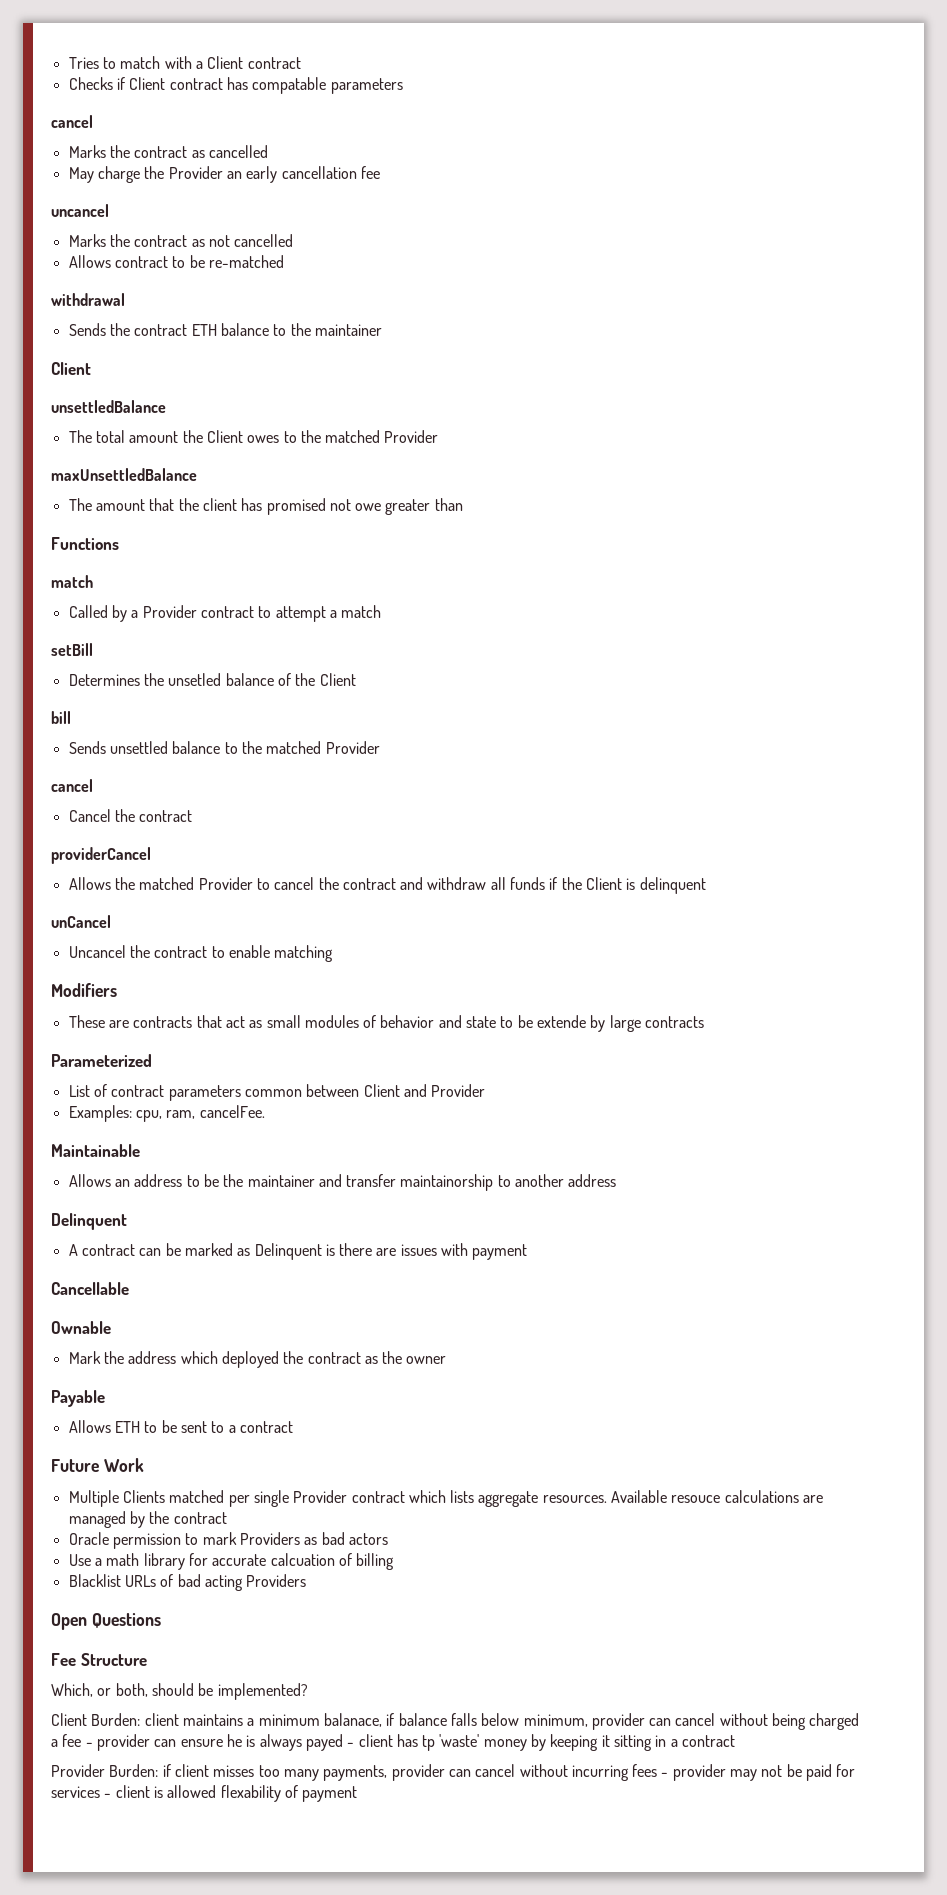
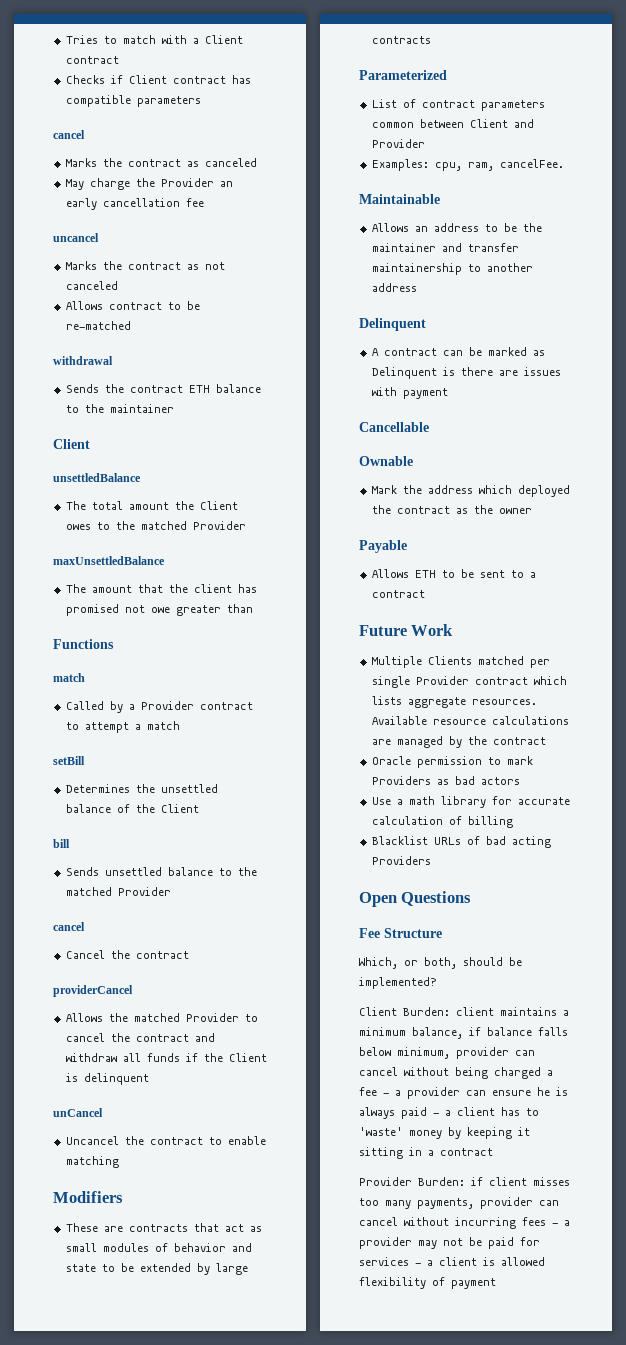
- Checks if Client contract has compatable parameters
+ Checks if Client contract has compatible parameters
- Marks the contract as cancelled
+ Marks the contract as canceled
- Marks the contract as not cancelled
+ Marks the contract as not canceled
- Determines the unsetled balance of the Client
+ Determines the unsettled balance of the Client
- These are contracts that act as small modules of behavior and state to be extende by large contracts
+ These are contracts that act as small modules of behavior and state to be extended by large contracts
- Allows an address to be the maintainer and transfer maintainorship to another address
+ Allows an address to be the maintainer and transfer maintainership to another address
- Available resouce calculations are managed by the contract
+ Available resource calculations are managed by the contract
- Use a math library for accurate calcuation of billing
+ Use a math library for accurate calculation of billing
- Client Burden: client maintains a minimum balanace, if balance falls below minimum, provider can cancel without being charged a fee - provider can ensure he is always payed - client has tp 'waste' money by keeping it sitting in a contract
+ Client Burden: client maintains a minimum balance, if balance falls below minimum, provider can cancel without being charged a fee - a provider can ensure he is always paid - a client has to 'waste' money by keeping it sitting in a contract
- Provider Burden: if client misses too many payments, provider can cancel without incurring fees - provider may not be paid for services - client is allowed flexability of payment
+ Provider Burden: if client misses too many payments, provider can cancel without incurring fees - a provider may not be paid for services - a client is allowed flexibility of payment

